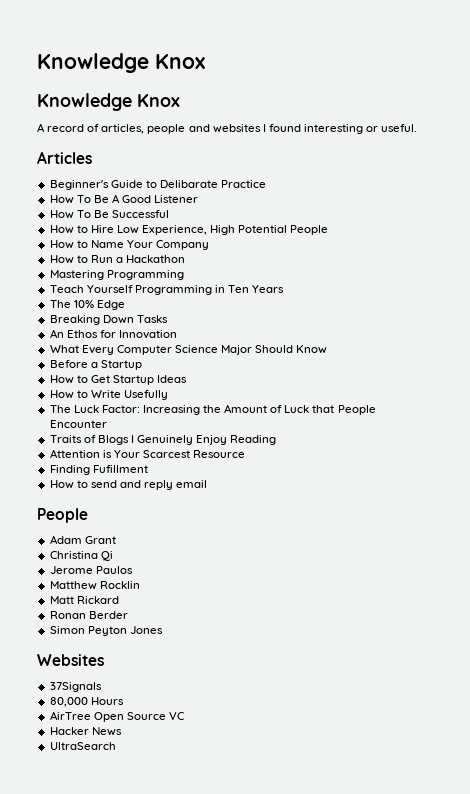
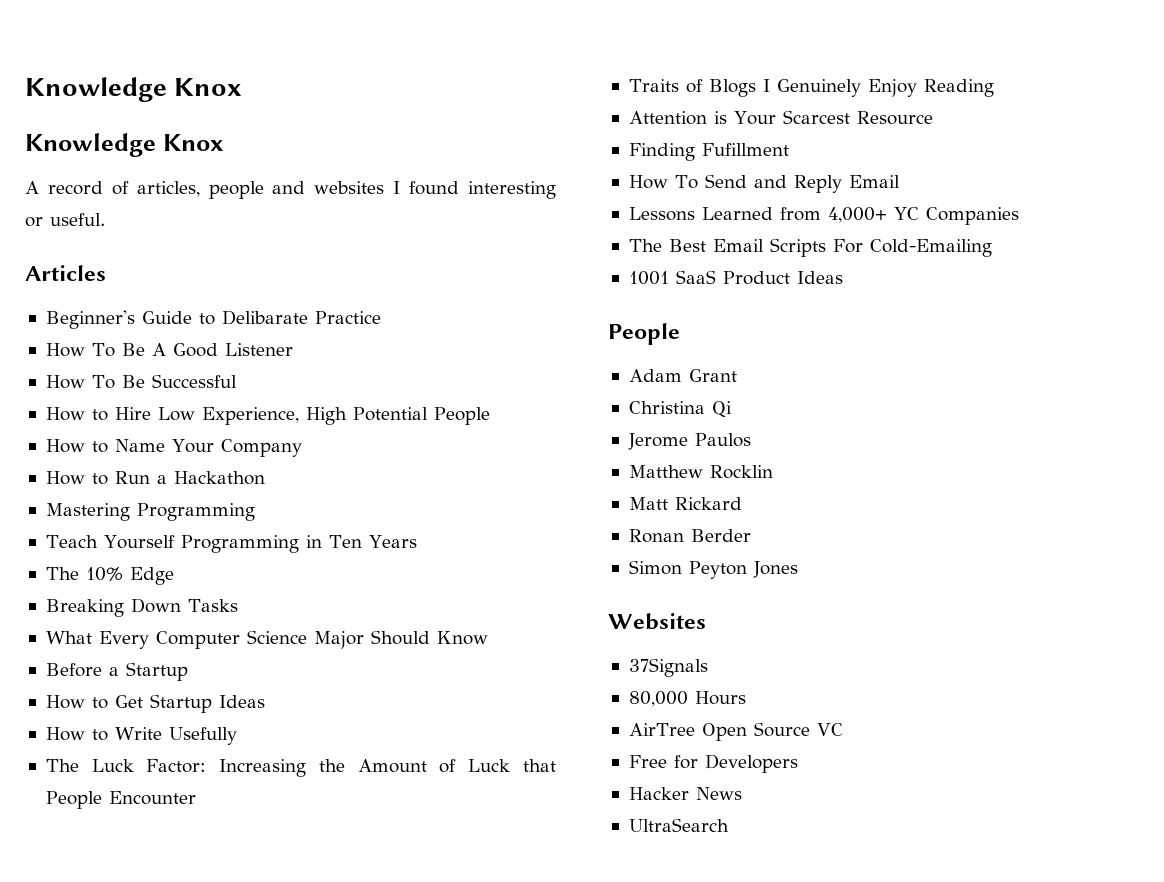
- An Ethos for Innovation
- How to send and reply email
+ How To Send and Reply Email
+ Lessons Learned from 4,000+ YC Companies
+ The Best Email Scripts For Cold-Emailing
+ 1001 SaaS Product Ideas
+ Free for Developers

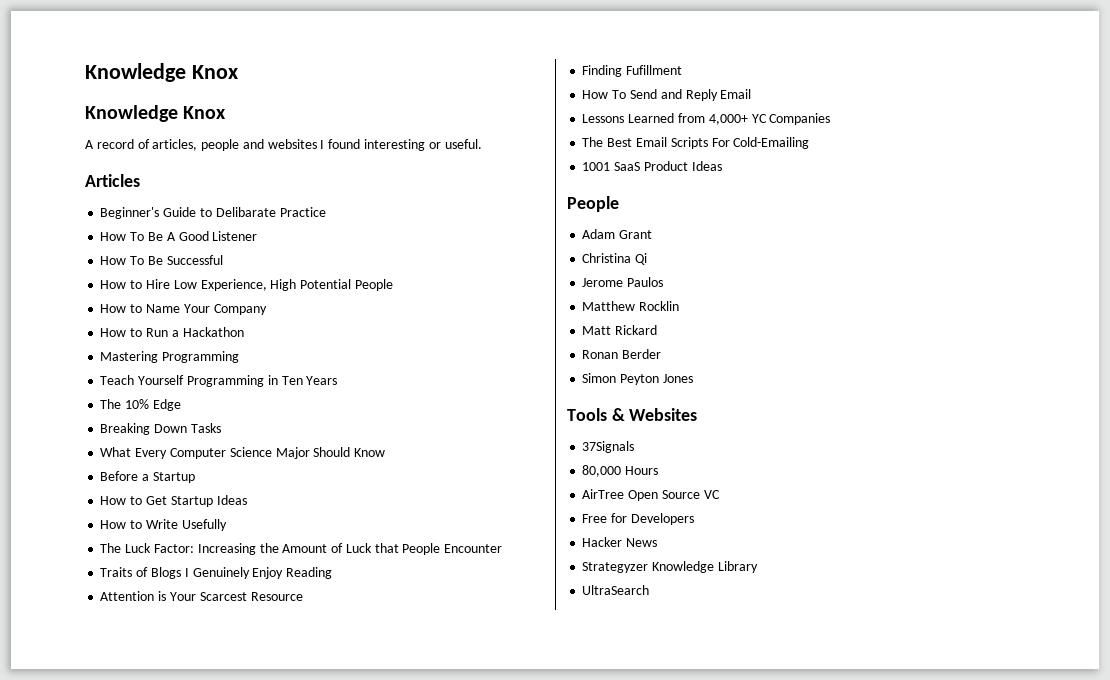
- Websites
+ Tools & Websites
+ Strategyzer Knowledge Library

